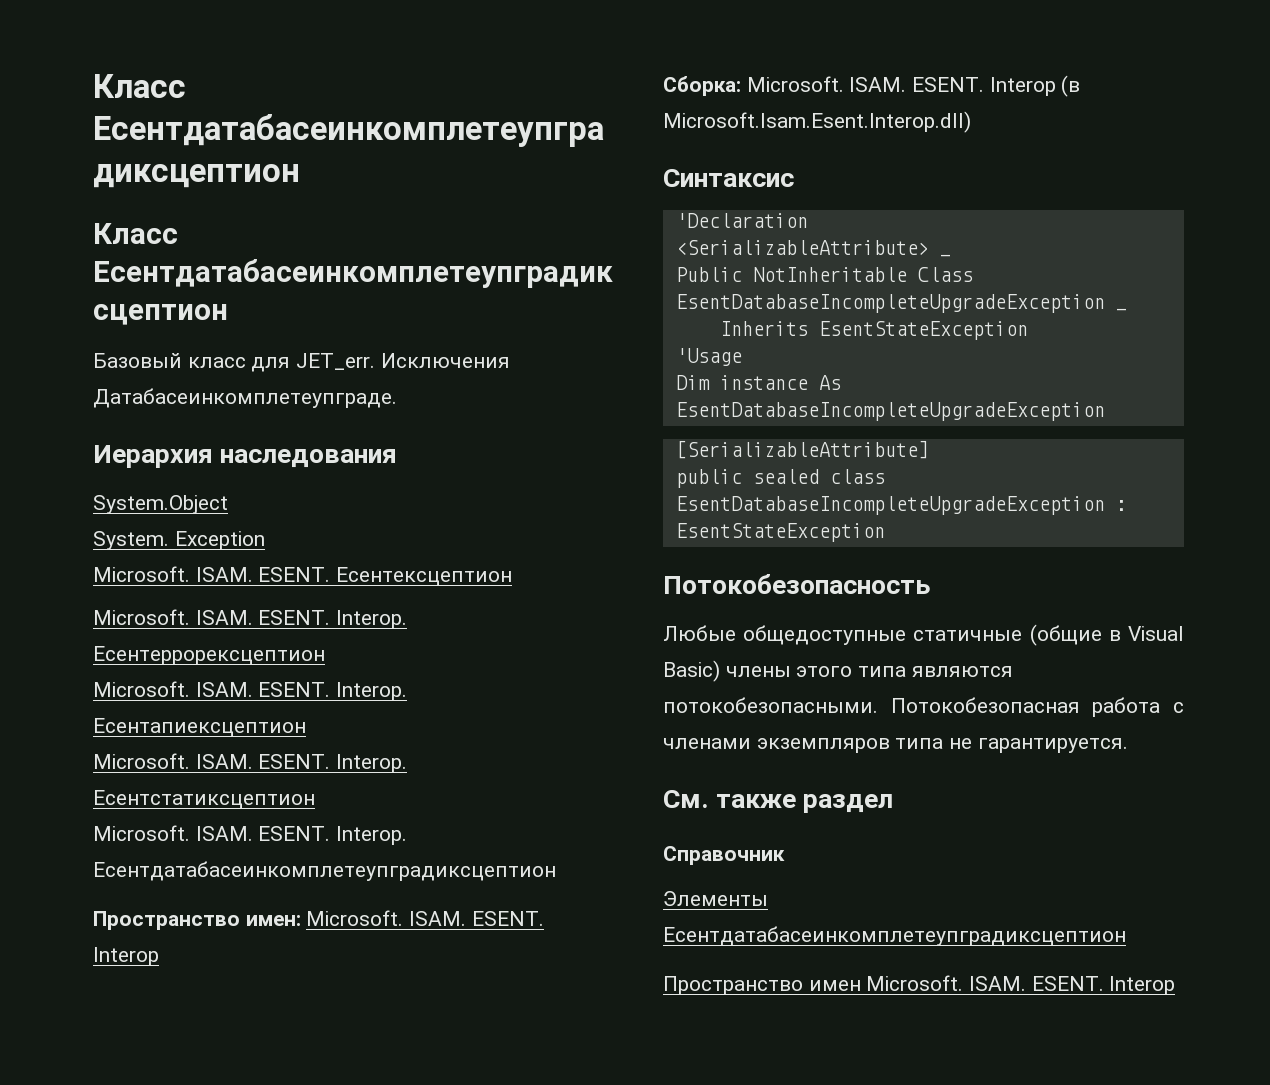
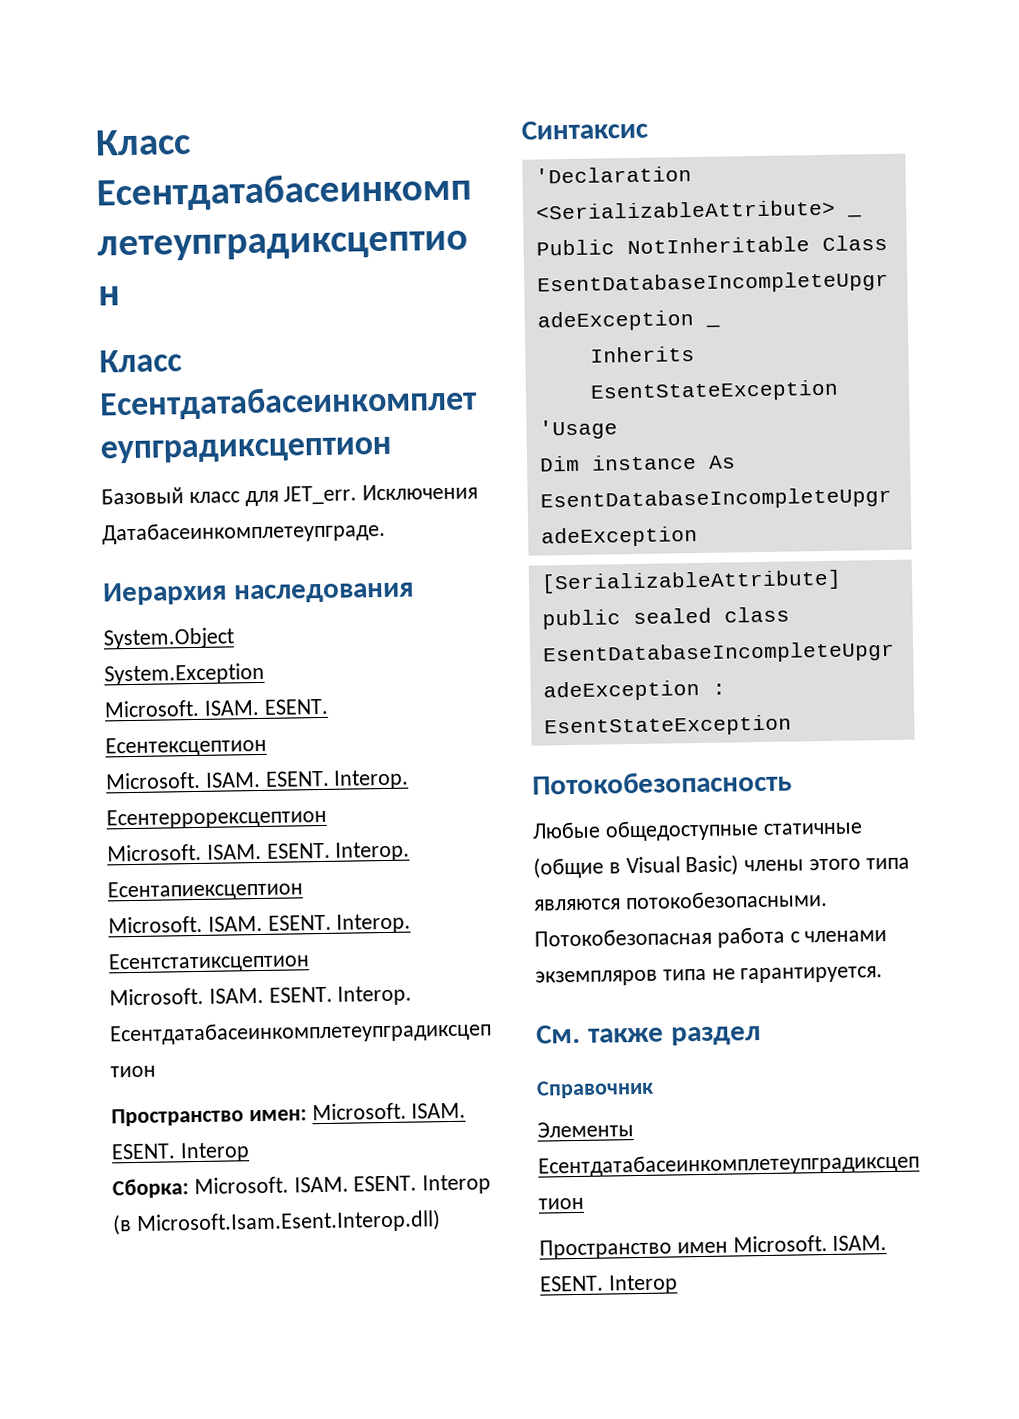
- System. Exception
+ System.Exception

